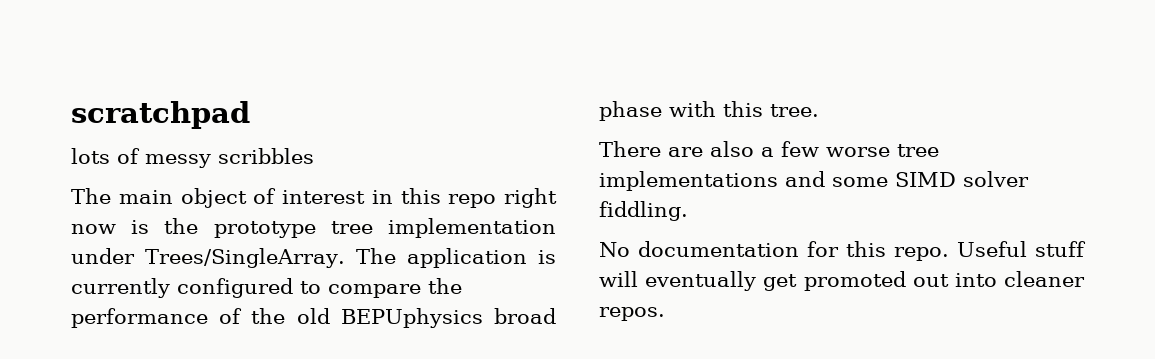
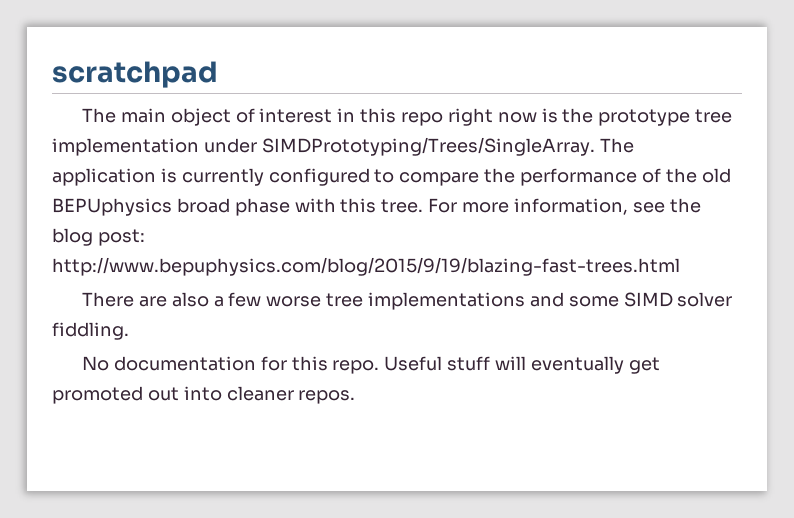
- lots of messy scribbles
- The main object of interest in this repo right now is the prototype tree implementation under Trees/SingleArray.
+ The main object of interest in this repo right now is the prototype tree implementation under SIMDPrototyping/Trees/SingleArray.
+ For more information, see the blog post: http://www.bepuphysics.com/blog/2015/9/19/blazing-fast-trees.html

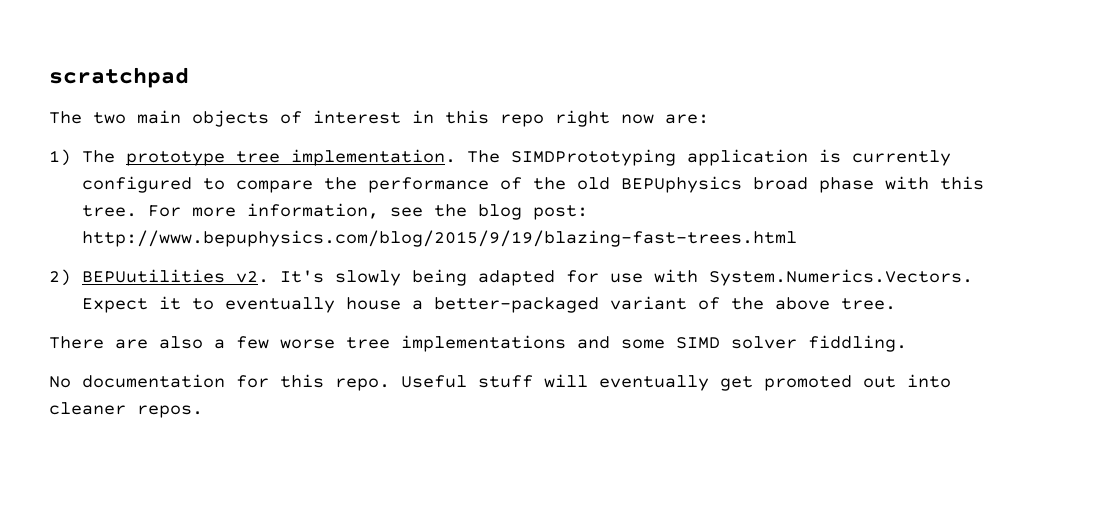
- The main object of interest in this repo right now is the prototype tree implementation under SIMDPrototyping/Trees/SingleArray. The application is currently configured to compare the performance of the old BEPUphysics broad phase with this tree.
+ The two main objects of interest in this repo right now are:
+ 1) The prototype tree implementation. The SIMDPrototyping application is currently configured to compare the performance of the old BEPUphysics broad phase with this tree.
+ 2) BEPUutilities v2. It's slowly being adapted for use with System.Numerics.Vectors. Expect it to eventually house a better-packaged variant of the above tree.

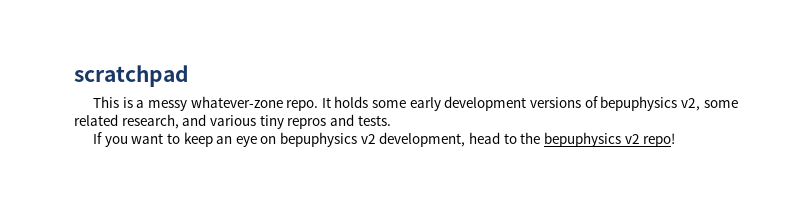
- The two main objects of interest in this repo right now are:
- 1) The prototype tree implementation. The SIMDPrototyping application is currently configured to compare the performance of the old BEPUphysics broad phase with this tree. For more information, see the blog post: http://www.bepuphysics.com/blog/2015/9/19/blazing-fast-trees.html
- 2) BEPUutilities v2. It's slowly being adapted for use with System.Numerics.Vectors. Expect it to eventually house a better-packaged variant of the above tree.
- There are also a few worse tree implementations and some SIMD solver fiddling.
- No documentation for this repo. Useful stuff will eventually get promoted out into cleaner repos.
+ This is a messy whatever-zone repo. It holds some early development versions of bepuphysics v2, some related research, and various tiny repros and tests.
+ If you want to keep an eye on bepuphysics v2 development, head to the bepuphysics v2 repo!

